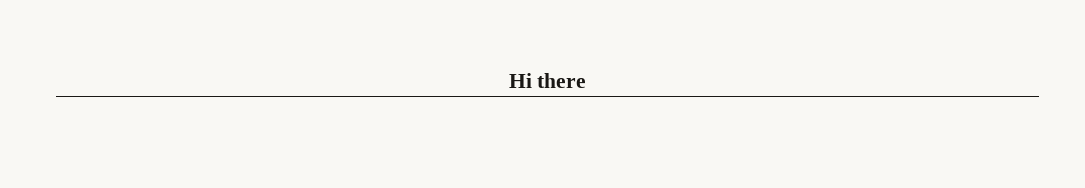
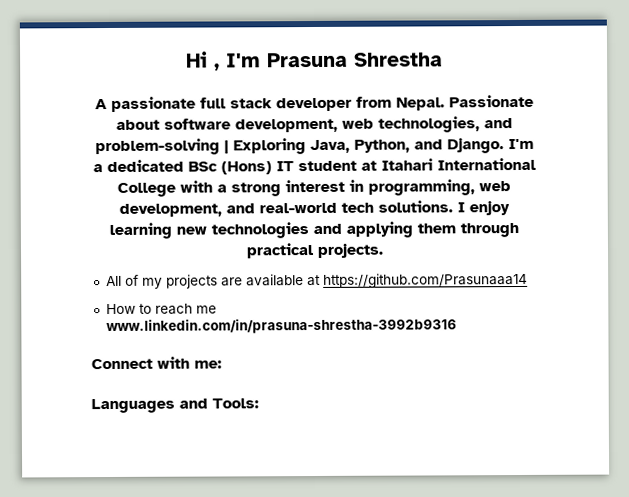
- Hi there
+ Hi , I'm Prasuna Shrestha
+ A passionate full stack developer from Nepal. Passionate about software development, web technologies, and problem-solving | Exploring Java, Python, and Django. I'm a dedicated BSc (Hons) IT student at Itahari International College with a strong interest in programming, web development, and real-world tech solutions. I enjoy learning new technologies and applying them through practical projects.
+ All of my projects are available at https://github.com/Prasunaaa14
+ How to reach me www.linkedin.com/in/prasuna-shrestha-3992b9316
+ Connect with me:
+ Languages and Tools:

